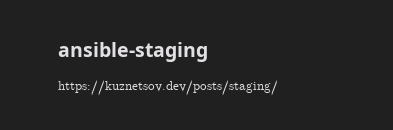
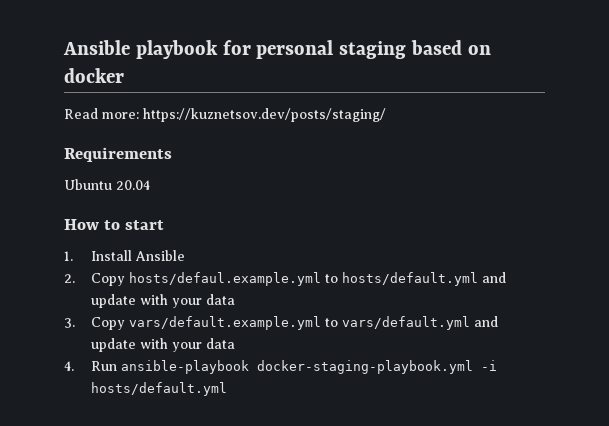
- ansible-staging
- https://kuznetsov.dev/posts/staging/
+ Ansible playbook for personal staging based on docker
+ Read more: https://kuznetsov.dev/posts/staging/
+ Requirements
+ Ubuntu 20.04
+ How to start
+ 1. Install Ansible
+ 2. Copy hosts/defaul.example.yml to hosts/default.yml and update with your data
+ 3. Copy vars/default.example.yml to vars/default.yml and update with your data
+ 4. Run ansible-playbook docker-staging-playbook.yml -i hosts/default.yml

